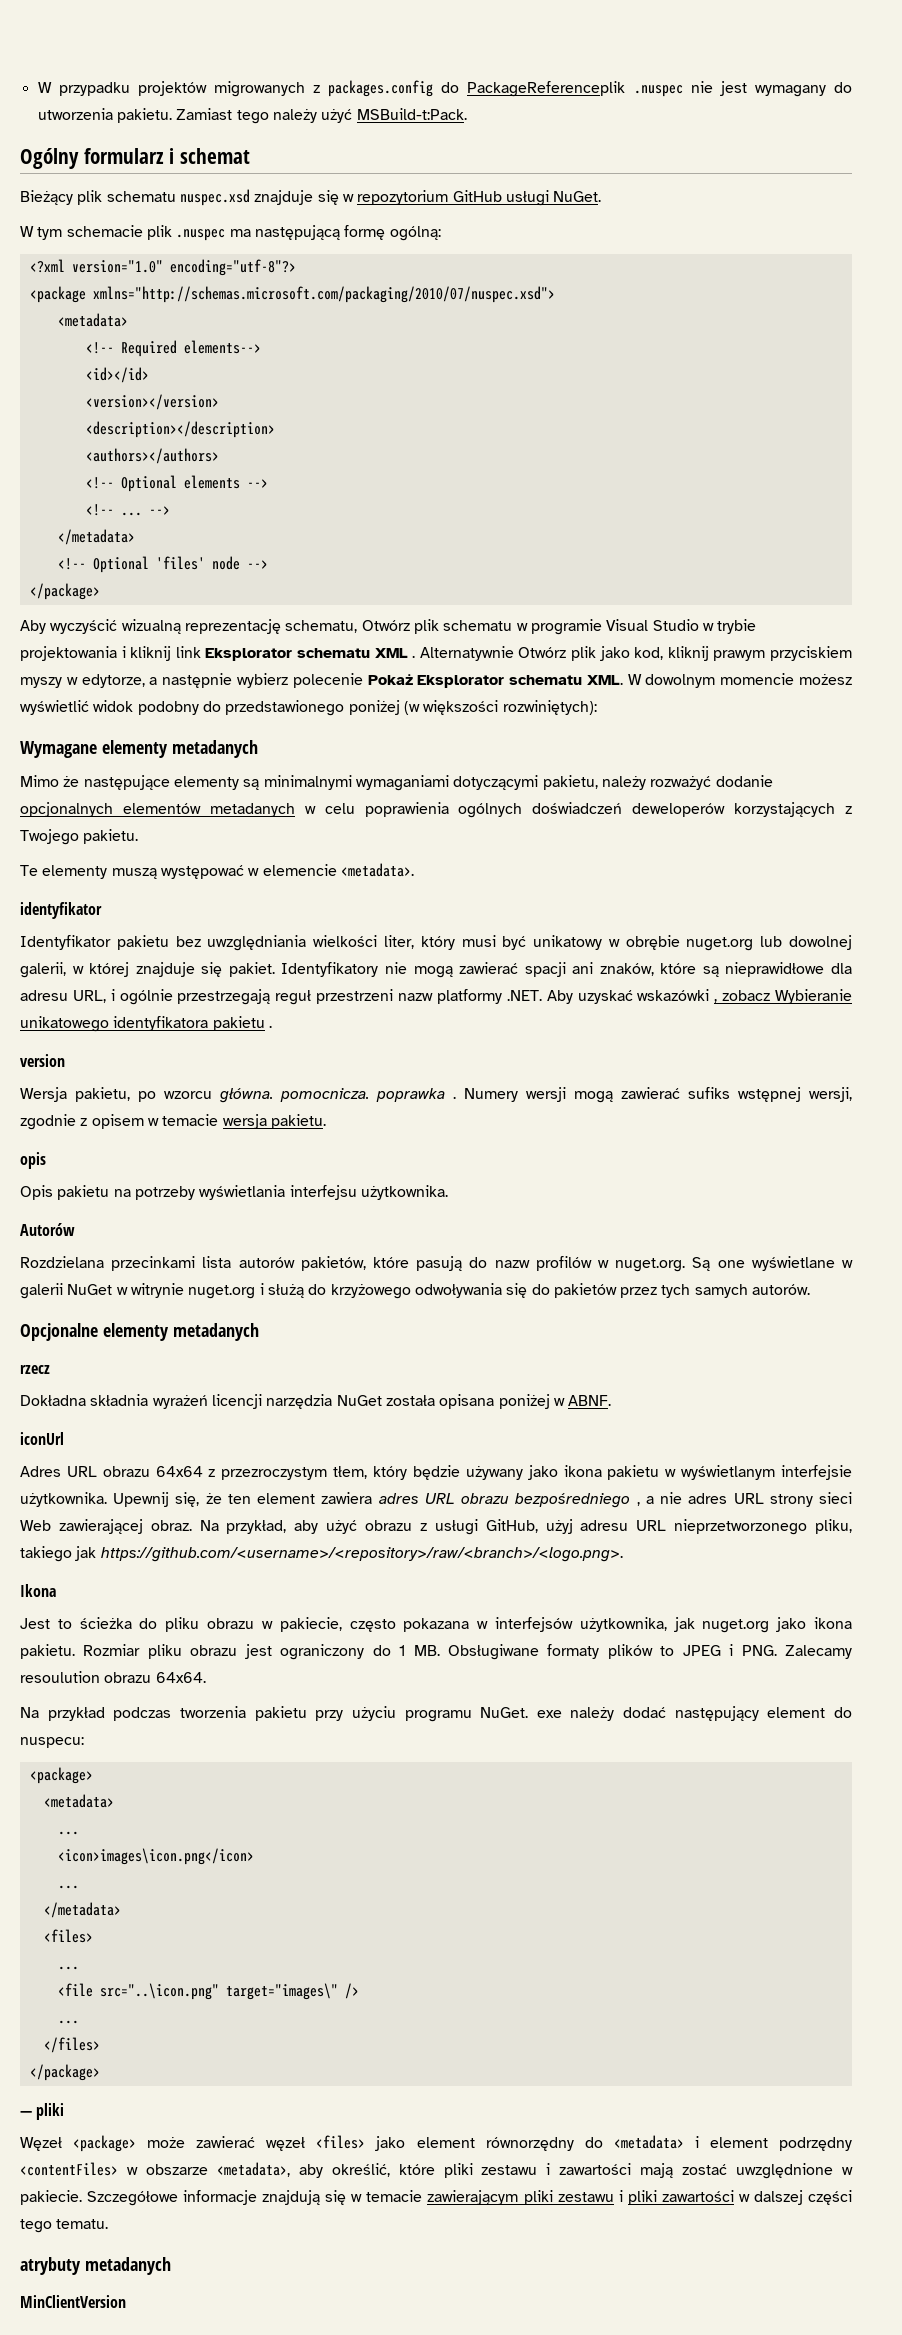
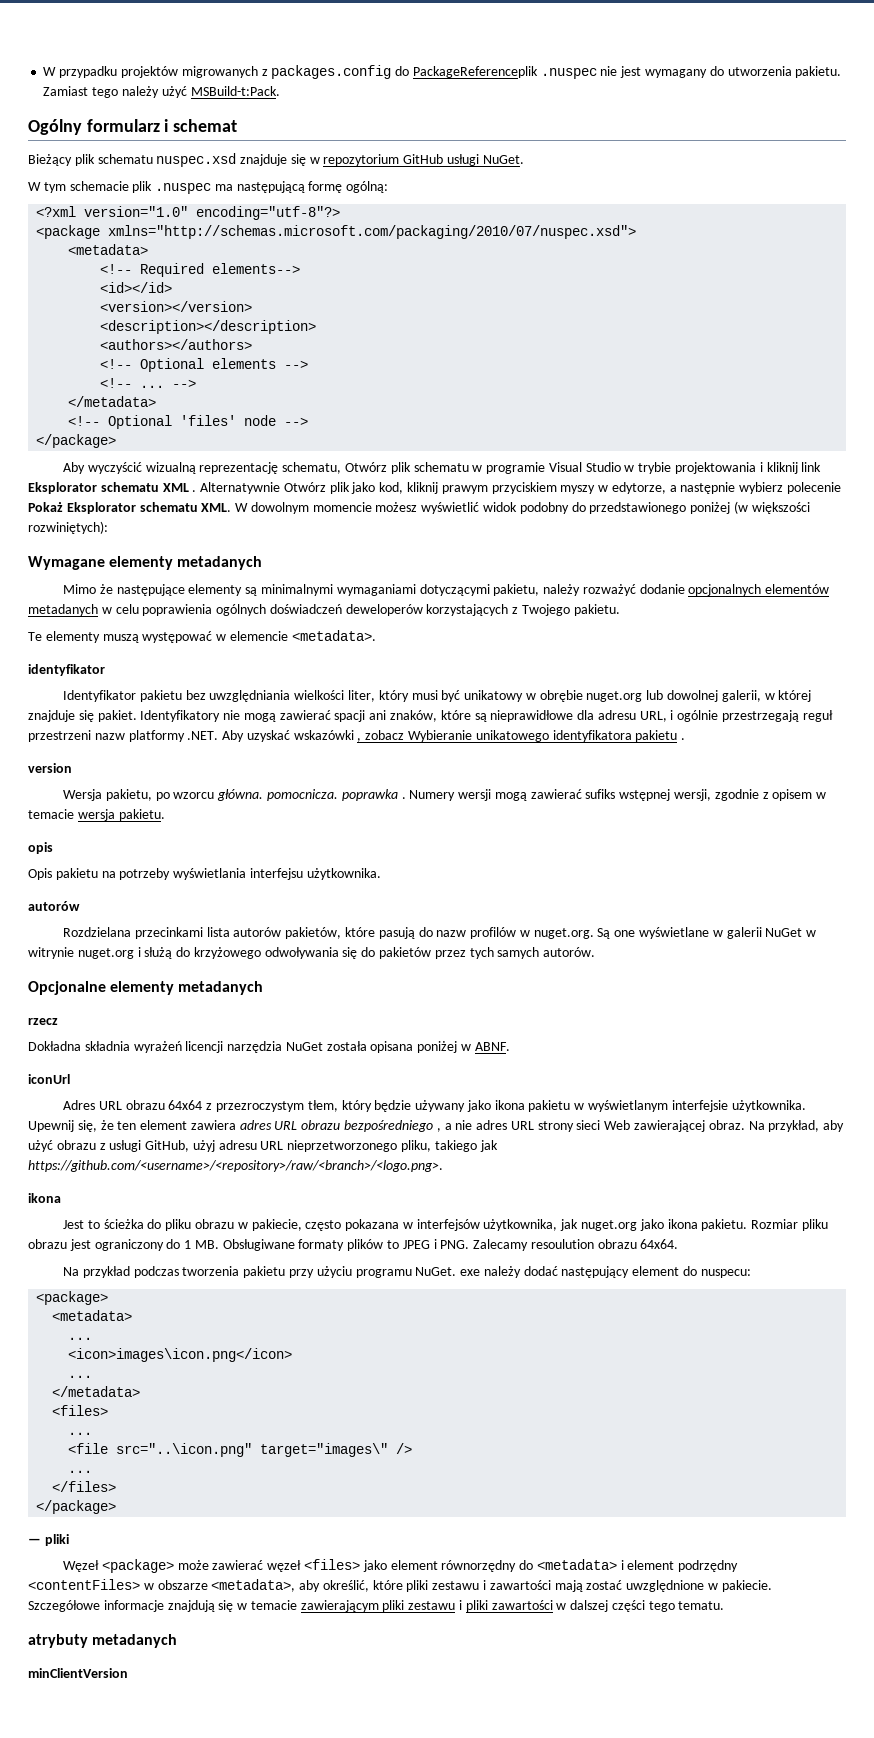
  Opis pakietu na potrzeby wyświetlania interfejsu użytkownika.
- Autorów
+ autorów
  Na przykład, aby użyć obrazu z usługi GitHub, użyj adresu URL nieprzetworzonego pliku, takiego jak https://github.com/<username>/<repository>/raw/<branch>/<logo.png>.
- Ikona
+ ikona
- MinClientVersion
+ minClientVersion

